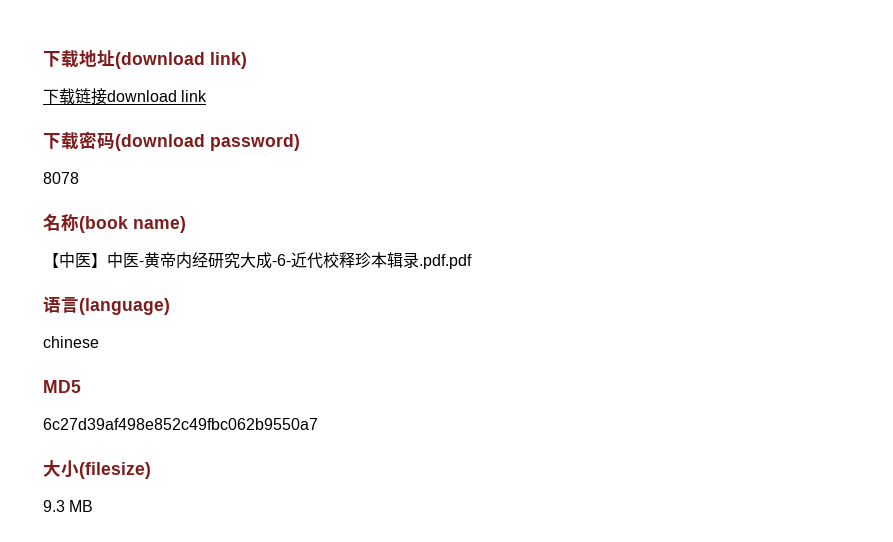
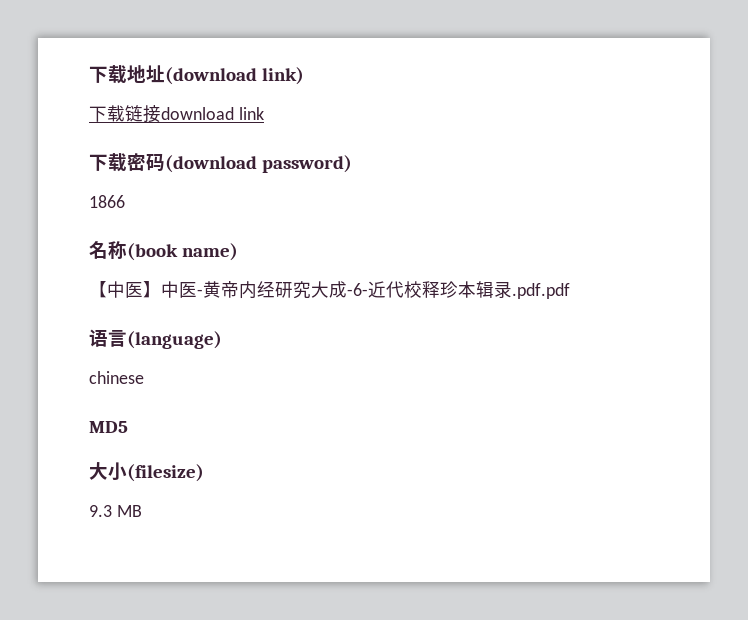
- 8078
+ 1866
- 6c27d39af498e852c49fbc062b9550a7

